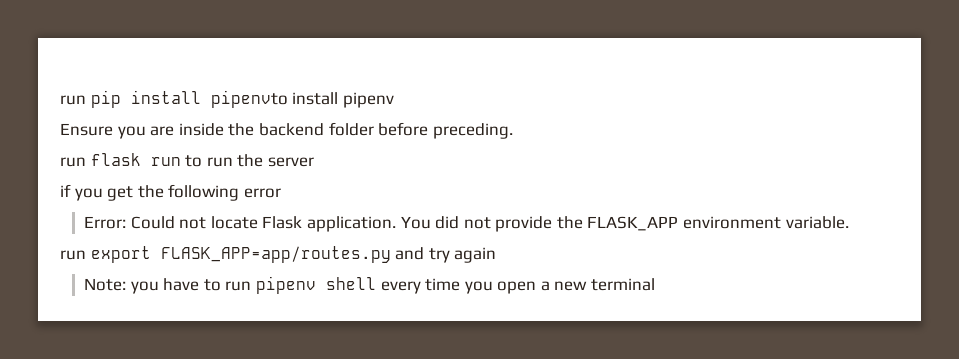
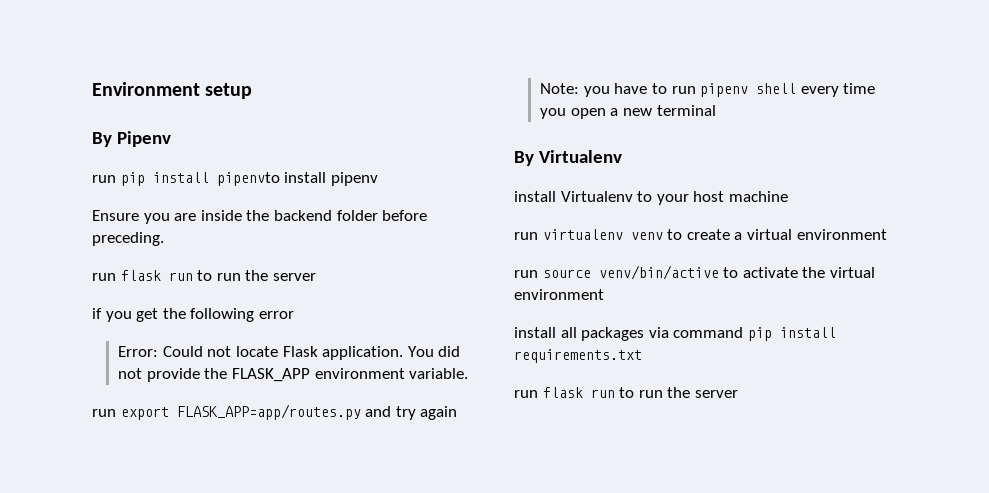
+ Environment setup
+ By Pipenv
+ By Virtualenv
+ install Virtualenv to your host machine
+ run virtualenv venv to create a virtual environment
+ run source venv/bin/active to activate the virtual environment
+ install all packages via command pip install requirements.txt
+ run flask run to run the server

